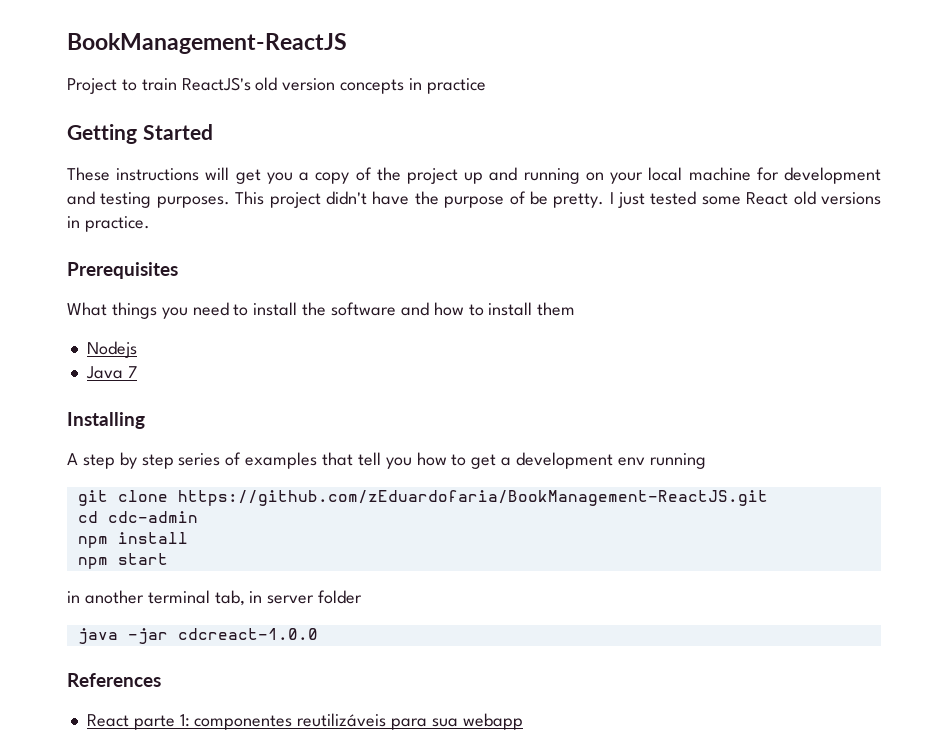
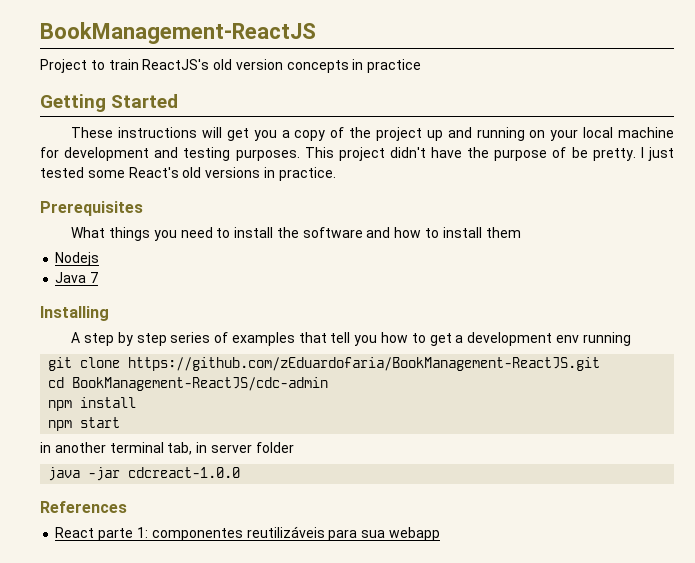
- I just tested some React old versions in practice.
+ I just tested some React's old versions in practice.
- cd cdc-admin
+ cd BookManagement-ReactJS/cdc-admin

